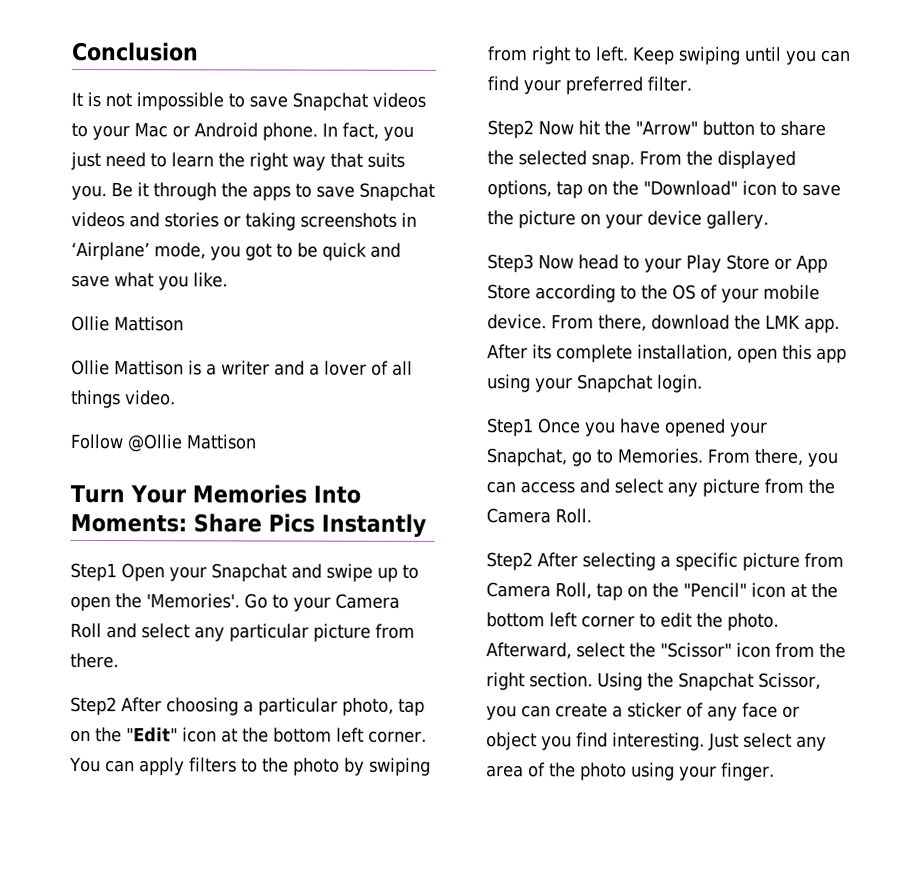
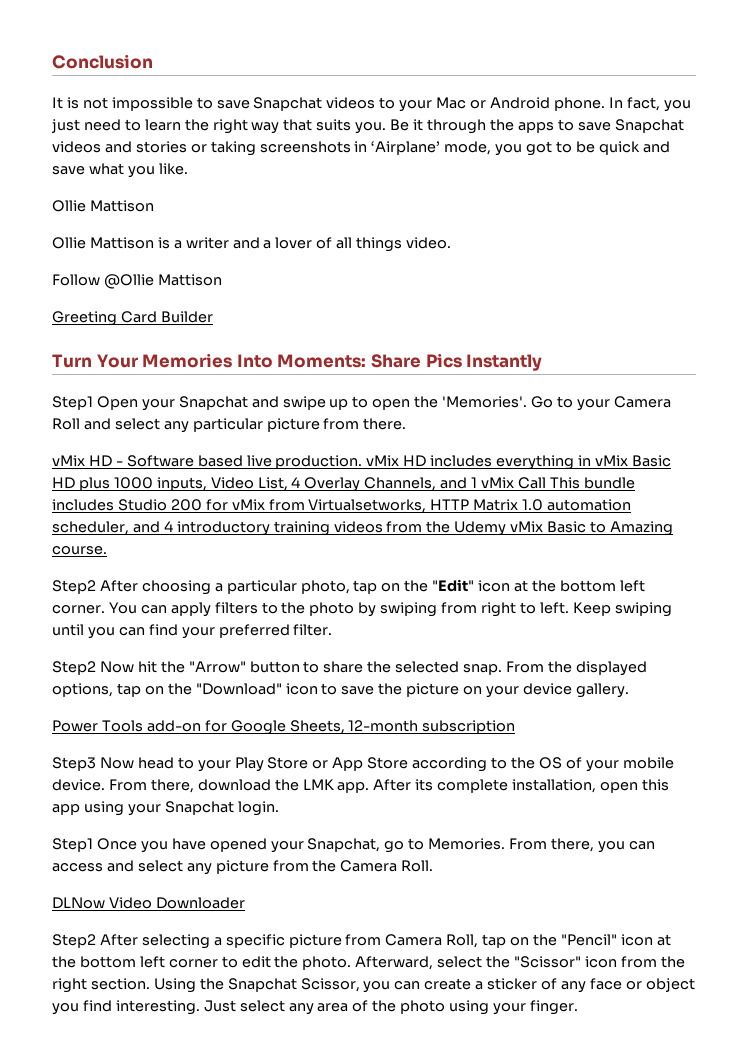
+ Greeting Card Builder
+ vMix HD - Software based live production. vMix HD includes everything in vMix Basic HD plus 1000 inputs, Video List, 4 Overlay Channels, and 1 vMix Call This bundle includes Studio 200 for vMix from Virtualsetworks, HTTP Matrix 1.0 automation scheduler, and 4 introductory training videos from the Udemy vMix Basic to Amazing course.
+ Power Tools add-on for Google Sheets, 12-month subscription
+ DLNow Video Downloader

